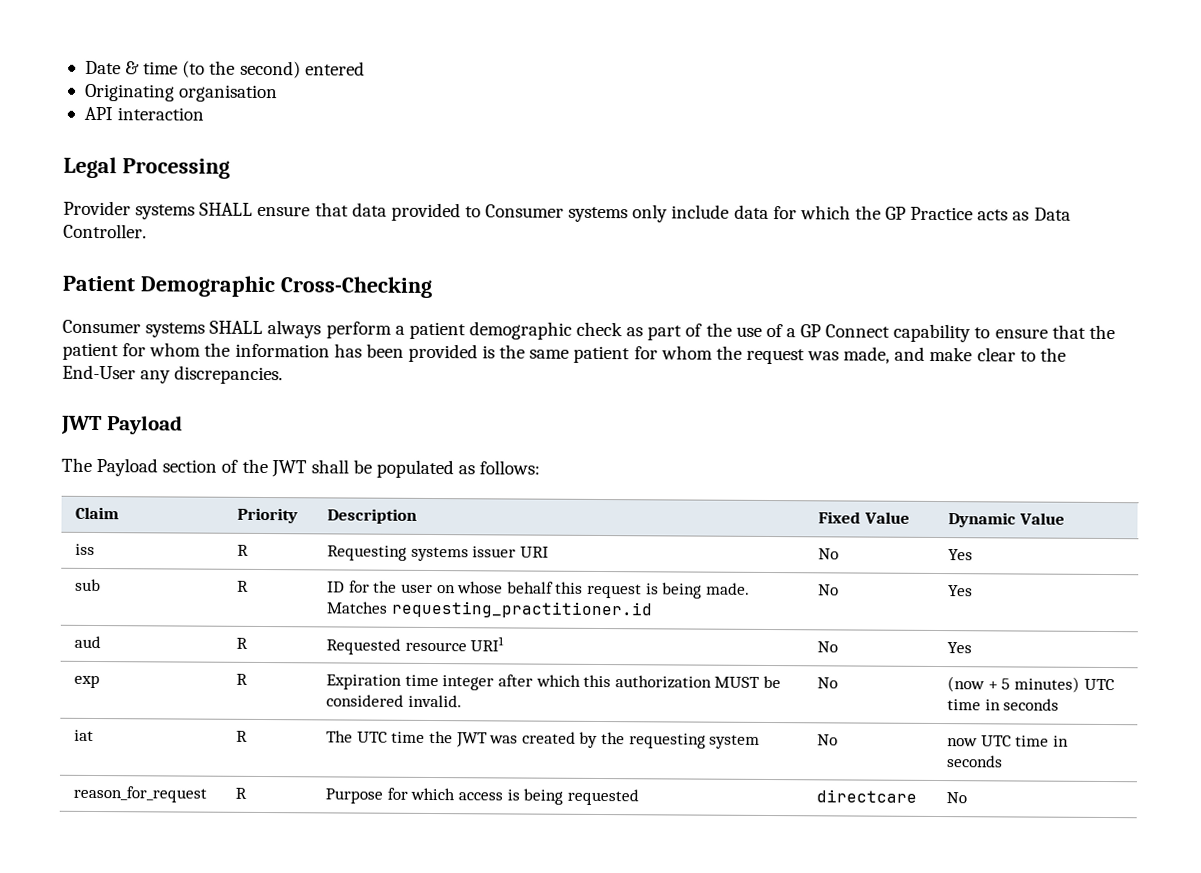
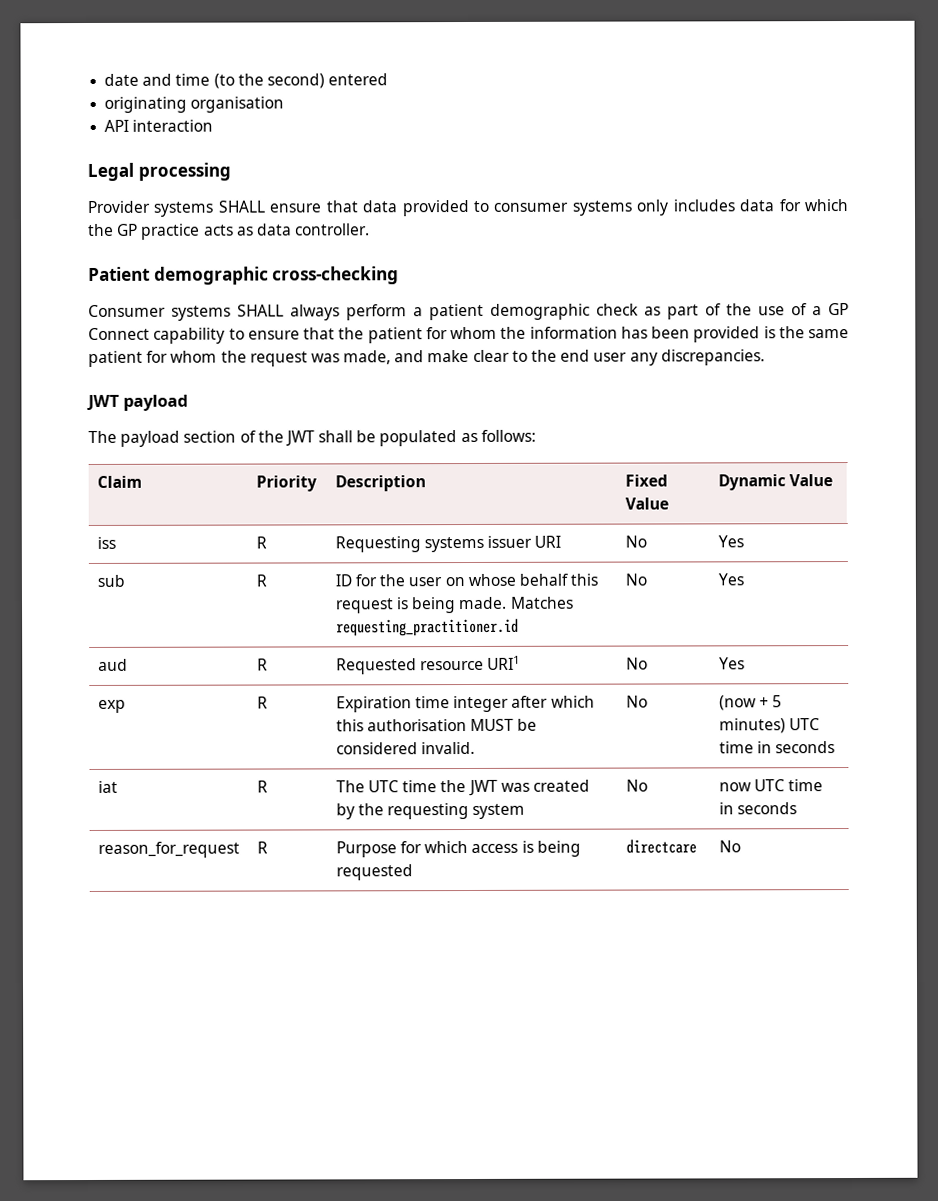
- Date & time (to the second) entered
+ date and time (to the second) entered
- Originating organisation
+ originating organisation
- Legal Processing
+ Legal processing
- Provider systems SHALL ensure that data provided to Consumer systems only include data for which the GP Practice acts as Data Controller.
+ Provider systems SHALL ensure that data provided to consumer systems only includes data for which the GP practice acts as data controller.
- Patient Demographic Cross-Checking
+ Patient demographic cross-checking
- Consumer systems SHALL always perform a patient demographic check as part of the use of a GP Connect capability to ensure that the patient for whom the information has been provided is the same patient for whom the request was made, and make clear to the End-User any discrepancies.
+ Consumer systems SHALL always perform a patient demographic check as part of the use of a GP Connect capability to ensure that the patient for whom the information has been provided is the same patient for whom the request was made, and make clear to the end user any discrepancies.
- JWT Payload
- The Payload section of the JWT shall be populated as follows:
+ JWT payload
+ The payload section of the JWT shall be populated as follows:
- exp | R | Expiration time integer after which this authorization MUST be considered invalid. | No | (now + 5 minutes) UTC time in seconds
+ exp | R | Expiration time integer after which this authorisation MUST be considered invalid. | No | (now + 5 minutes) UTC time in seconds

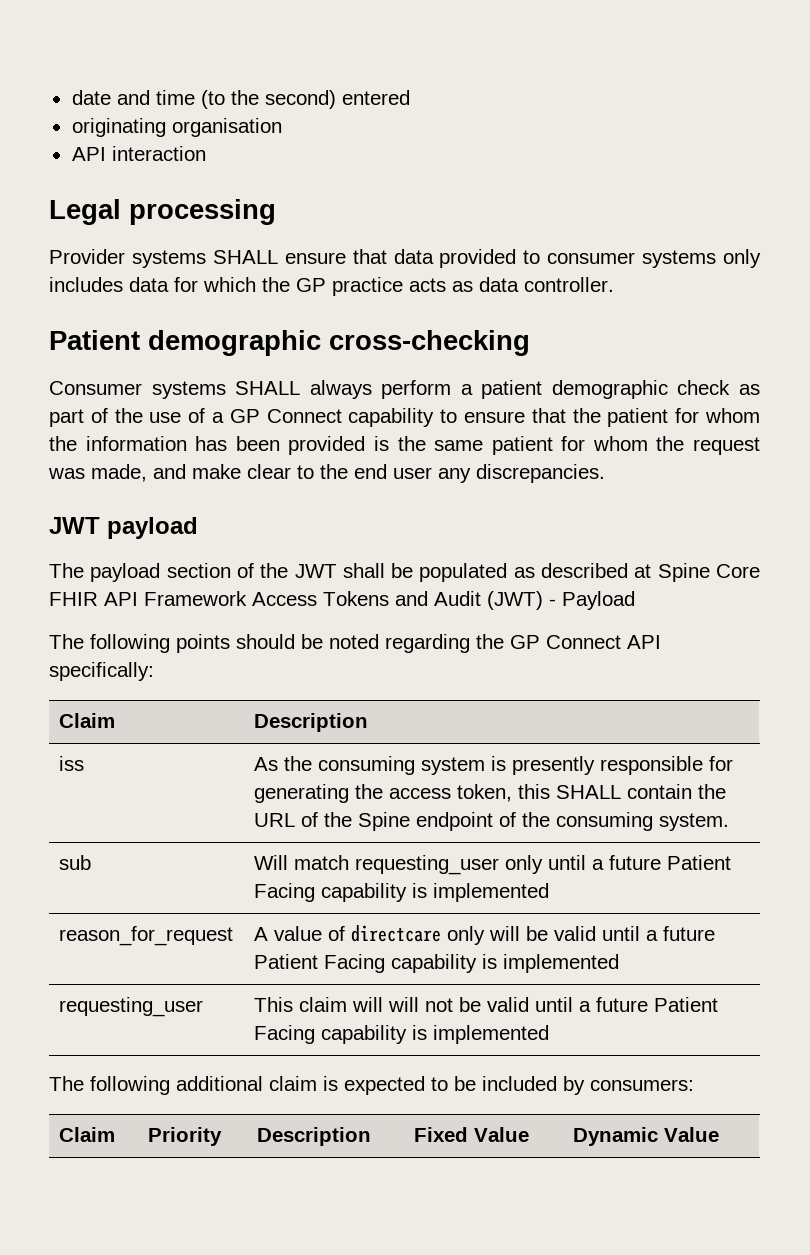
- The payload section of the JWT shall be populated as follows:
+ The payload section of the JWT shall be populated as described at Spine Core FHIR API Framework Access Tokens and Audit (JWT) - Payload
+ The following points should be noted regarding the GP Connect API specifically:
+ Claim | Description
+ iss | As the consuming system is presently responsible for generating the access token, this SHALL contain the URL of the Spine endpoint of the consuming system.
+ sub | Will match requesting_user only until a future Patient Facing capability is implemented
+ reason_for_request | A value of directcare only will be valid until a future Patient Facing capability is implemented
+ requesting_user | This claim will will not be valid until a future Patient Facing capability is implemented
+ The following additional claim is expected to be included by consumers:
- iss | R | Requesting systems issuer URI | No | Yes
- sub | R | ID for the user on whose behalf this request is being made. Matches requesting_practitioner.id | No | Yes
- aud | R | Requested resource URI1 | No | Yes
- exp | R | Expiration time integer after which this authorisation MUST be considered invalid. | No | (now + 5 minutes) UTC time in seconds
- iat | R | The UTC time the JWT was created by the requesting system | No | now UTC time in seconds
- reason_for_request | R | Purpose for which access is being requested | directcare | No

